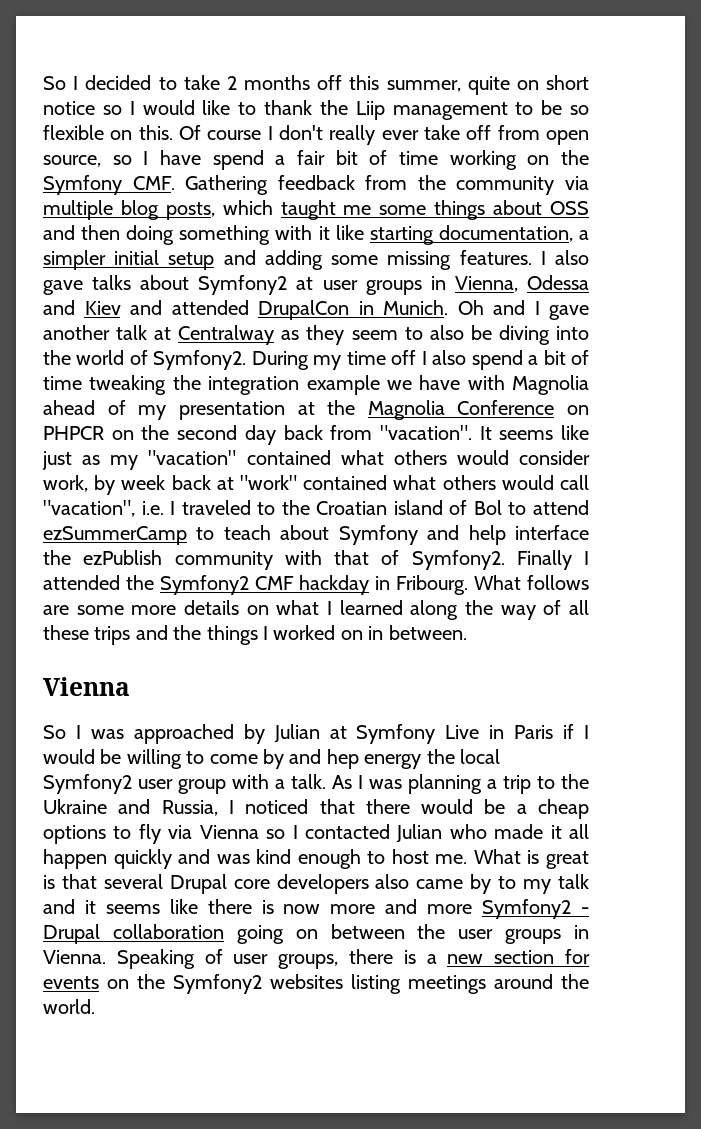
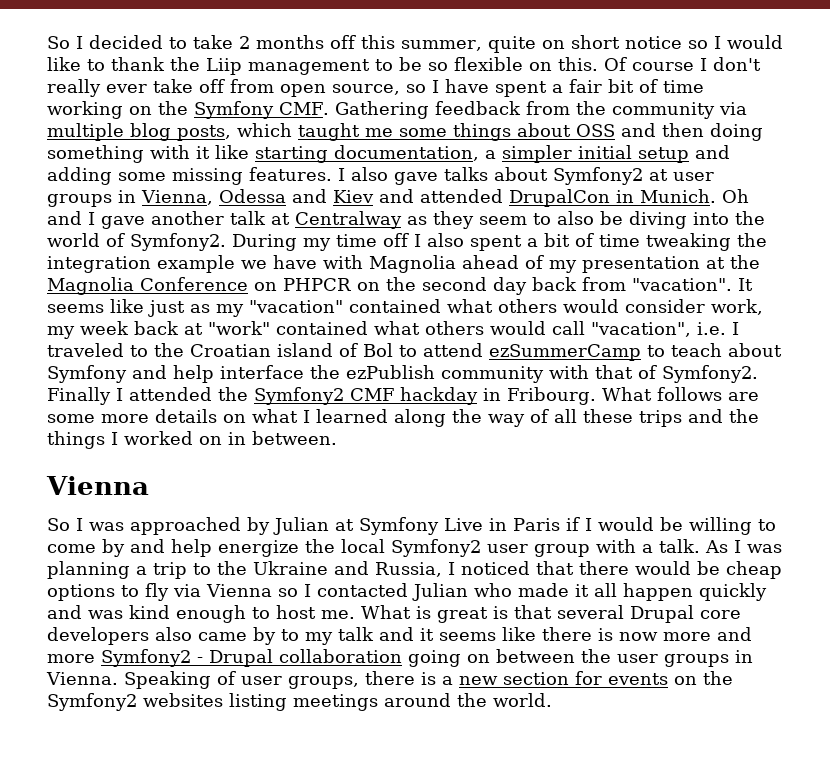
- Of course I don't really ever take off from open source, so I have spend a fair bit of time working on the Symfony CMF. Gathering feedback from the community via multiple blog posts, which taught me some things about OSS and then doing something with it like starting documentation, a simpler initial setup and adding some missing features.
+ Of course I don't really ever take off from open source, so I have spent a fair bit of time working on the Symfony CMF. Gathering feedback from the community via multiple blog posts, which taught me some things about OSS and then doing something with it like starting documentation, a simpler initial setup and adding some missing features.
- During my time off I also spend a bit of time tweaking the integration example we have with Magnolia ahead of my presentation at the Magnolia Conference on PHPCR on the second day back from "vacation".
+ During my time off I also spent a bit of time tweaking the integration example we have with Magnolia ahead of my presentation at the Magnolia Conference on PHPCR on the second day back from "vacation".
- It seems like just as my "vacation" contained what others would consider work, by week back at "work" contained what others would call "vacation", i.e. I traveled to the Croatian island of Bol to attend ezSummerCamp to teach about Symfony and help interface the ezPublish community with that of Symfony2.
+ It seems like just as my "vacation" contained what others would consider work, my week back at "work" contained what others would call "vacation", i.e. I traveled to the Croatian island of Bol to attend ezSummerCamp to teach about Symfony and help interface the ezPublish community with that of Symfony2.
- So I was approached by Julian at Symfony Live in Paris if I would be willing to come by and hep energy the local Symfony2 user group with a talk.
+ So I was approached by Julian at Symfony Live in Paris if I would be willing to come by and help energize the local Symfony2 user group with a talk.
- As I was planning a trip to the Ukraine and Russia, I noticed that there would be a cheap options to fly via Vienna so I contacted Julian who made it all happen quickly and was kind enough to host me.
+ As I was planning a trip to the Ukraine and Russia, I noticed that there would be cheap options to fly via Vienna so I contacted Julian who made it all happen quickly and was kind enough to host me.

